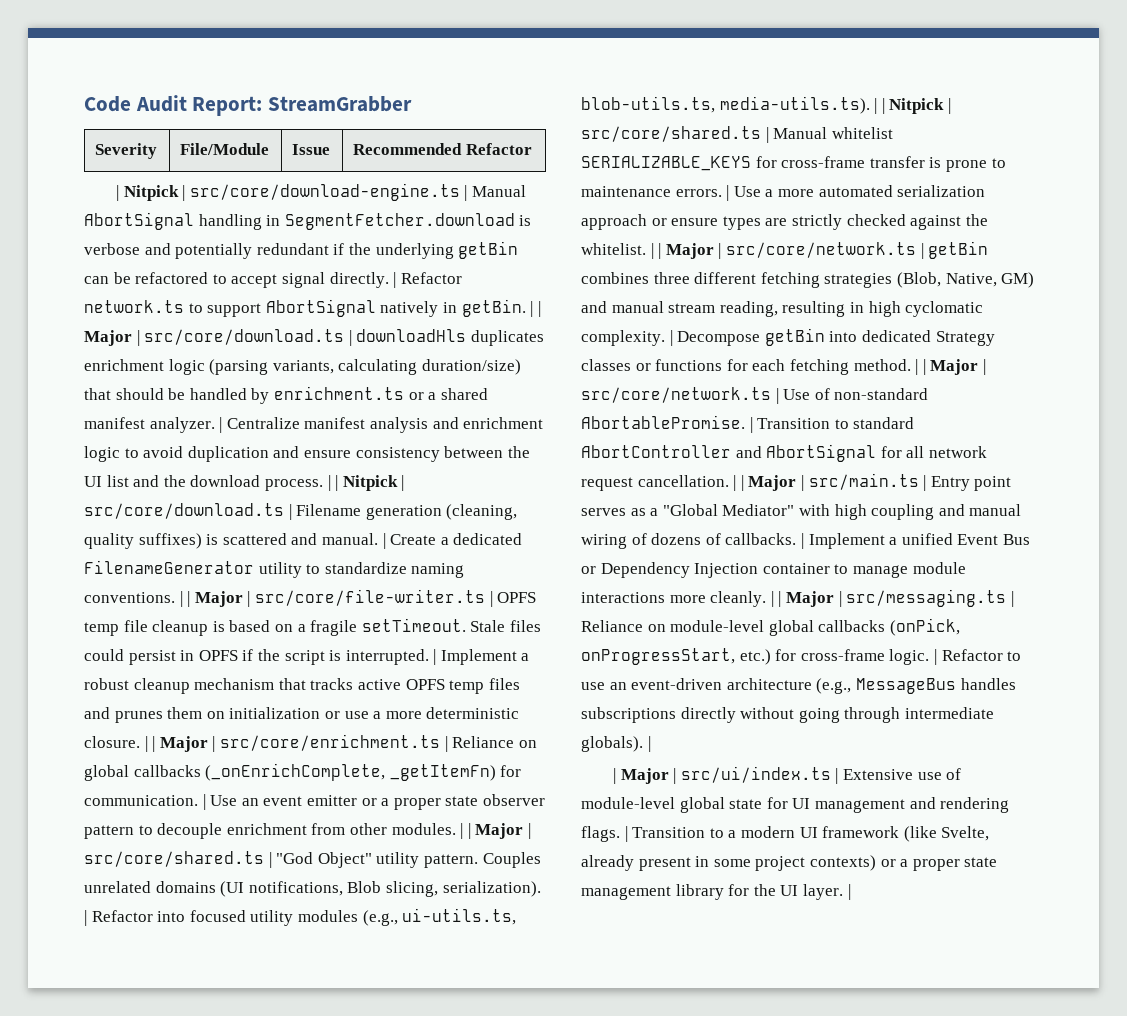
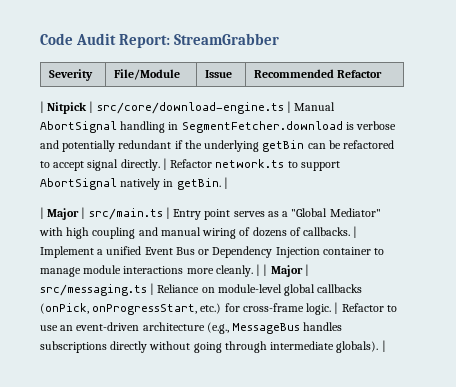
- | Refactor network.ts to support AbortSignal natively in getBin. | | Major | src/core/download.ts | downloadHls duplicates enrichment logic (parsing variants, calculating duration/size) that should be handled by enrichment.ts or a shared manifest analyzer. | Centralize manifest analysis and enrichment logic to avoid duplication and ensure consistency between the UI list and the download process. | | Nitpick | src/core/download.ts | Filename generation (cleaning, quality suffixes) is scattered and manual. | Create a dedicated FilenameGenerator utility to standardize naming conventions. | | Major | src/core/file-writer.ts | OPFS temp file cleanup is based on a fragile setTimeout. Stale files could persist in OPFS if the script is interrupted. | Implement a robust cleanup mechanism that tracks active OPFS temp files and prunes them on initialization or use a more deterministic closure. | | Major | src/core/enrichment.ts | Reliance on global callbacks (_onEnrichComplete, _getItemFn) for communication. | Use an event emitter or a proper state observer pattern to decouple enrichment from other modules. | | Major | src/core/shared.ts | "God Object" utility pattern. Couples unrelated domains (UI notifications, Blob slicing, serialization). | Refactor into focused utility modules (e.g., ui-utils.ts, blob-utils.ts, media-utils.ts). | | Nitpick | src/core/shared.ts | Manual whitelist SERIALIZABLE_KEYS for cross-frame transfer is prone to maintenance errors. | Use a more automated serialization approach or ensure types are strictly checked against the whitelist. | | Major | src/core/network.ts | getBin combines three different fetching strategies (Blob, Native, GM) and manual stream reading, resulting in high cyclomatic complexity. | Decompose getBin into dedicated Strategy classes or functions for each fetching method. | | Major | src/core/network.ts | Use of non-standard AbortablePromise. | Transition to standard AbortController and AbortSignal for all network request cancellation. | | Major | src/main.ts | Entry point serves as a "Global Mediator" with high coupling and manual wiring of dozens of callbacks.
+ | Refactor network.ts to support AbortSignal natively in getBin. |
+ | Major | src/main.ts | Entry point serves as a "Global Mediator" with high coupling and manual wiring of dozens of callbacks.
- | Major | src/ui/index.ts | Extensive use of module-level global state for UI management and rendering flags. | Transition to a modern UI framework (like Svelte, already present in some project contexts) or a proper state management library for the UI layer. |

